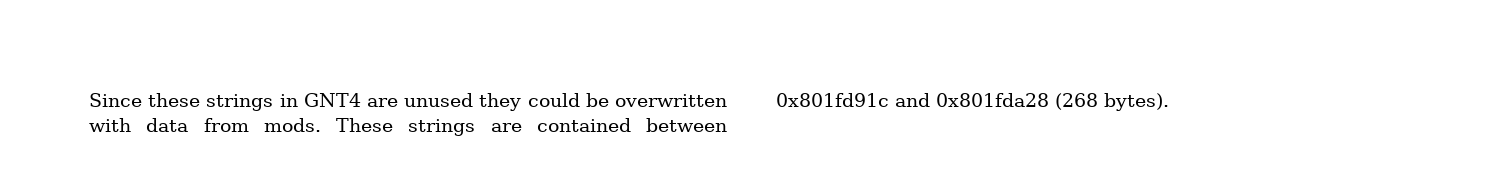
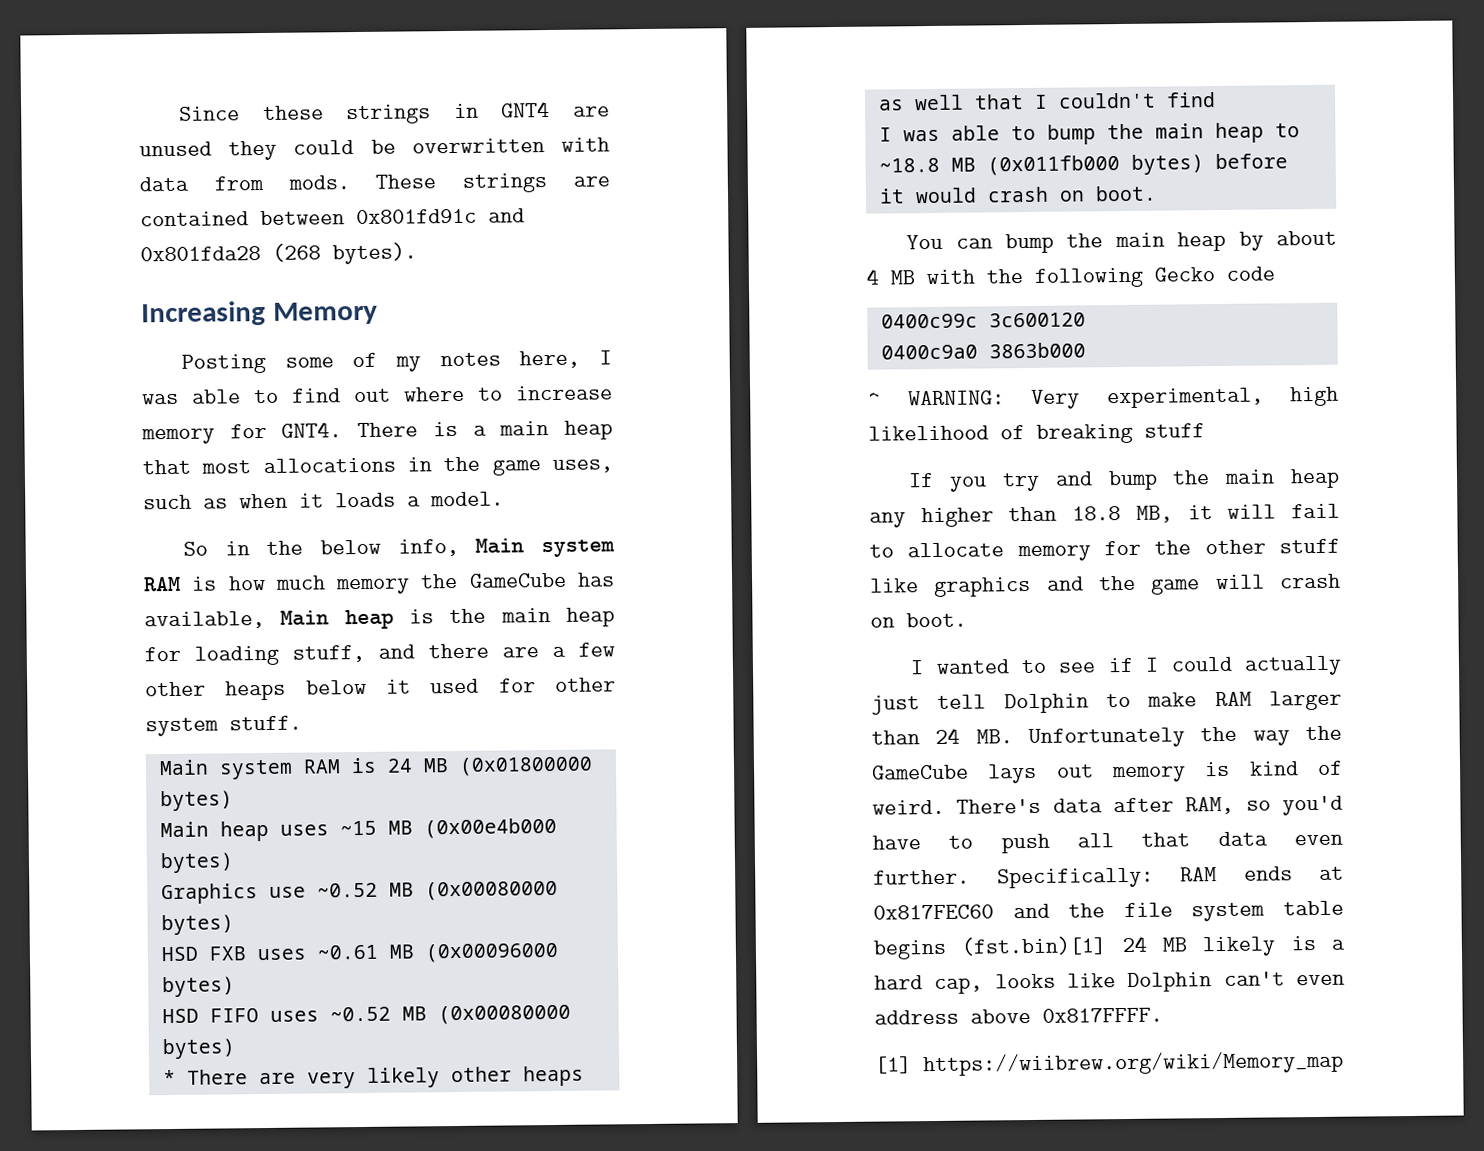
+ Increasing Memory
+ Posting some of my notes here, I was able to find out where to increase memory for GNT4. There is a main heap that most allocations in the game uses, such as when it loads a model.
+ So in the below info, Main system RAM is how much memory the GameCube has available, Main heap is the main heap for loading stuff, and there are a few other heaps below it used for other system stuff.
+ Main system RAM is 24 MB (0x01800000 bytes)
+ Main heap uses ~15 MB (0x00e4b000 bytes)
+ Graphics use ~0.52 MB (0x00080000 bytes)
+ HSD FXB uses ~0.61 MB (0x00096000 bytes)
+ HSD FIFO uses ~0.52 MB (0x00080000 bytes)
+ * There are very likely other heaps as well that I couldn't find
+ I was able to bump the main heap to ~18.8 MB (0x011fb000 bytes) before it would crash on boot.
+ You can bump the main heap by about 4 MB with the following Gecko code
+ 0400c99c 3c600120
+ 0400c9a0 3863b000
+ ^ WARNING: Very experimental, high likelihood of breaking stuff
+ If you try and bump the main heap any higher than 18.8 MB, it will fail to allocate memory for the other stuff like graphics and the game will crash on boot.
+ I wanted to see if I could actually just tell Dolphin to make RAM larger than 24 MB. Unfortunately the way the GameCube lays out memory is kind of weird. There's data after RAM, so you'd have to push all that data even further. Specifically: RAM ends at 0x817FEC60 and the file system table begins (fst.bin)[1] 24 MB likely is a hard cap, looks like Dolphin can't even address above 0x817FFFF.
+ [1] https://wiibrew.org/wiki/Memory_map

